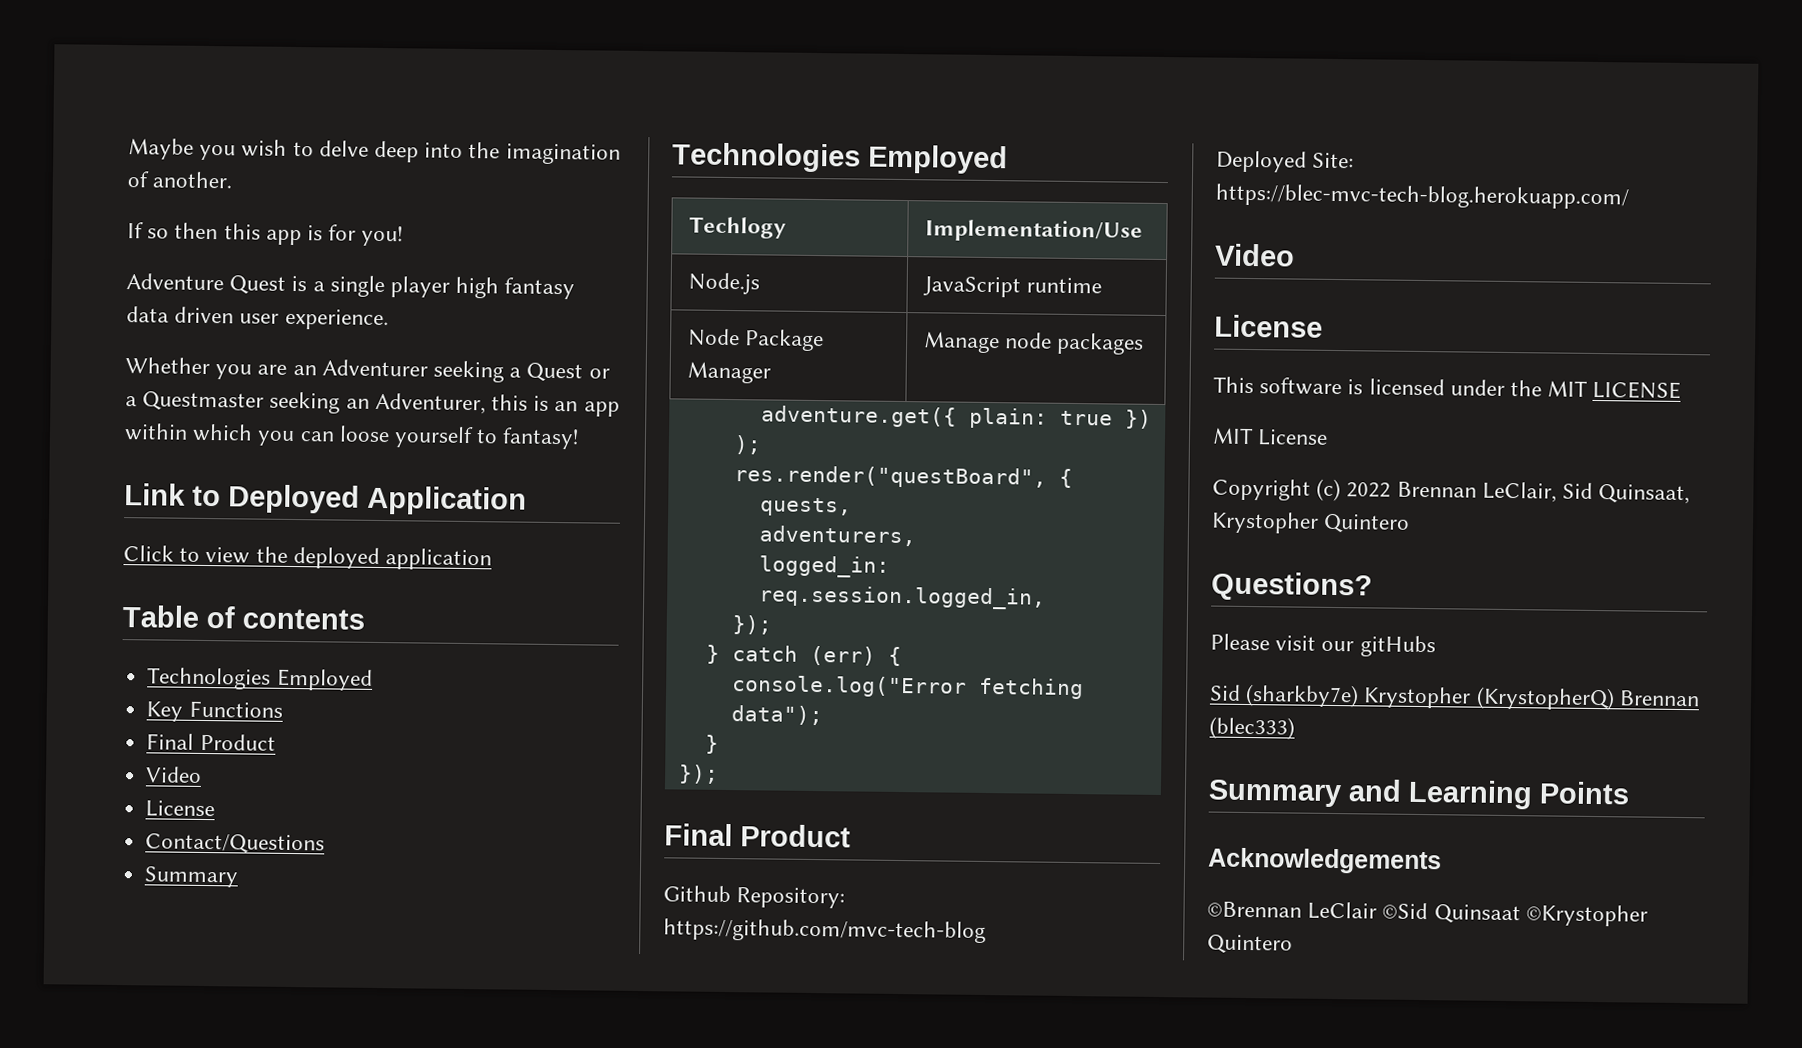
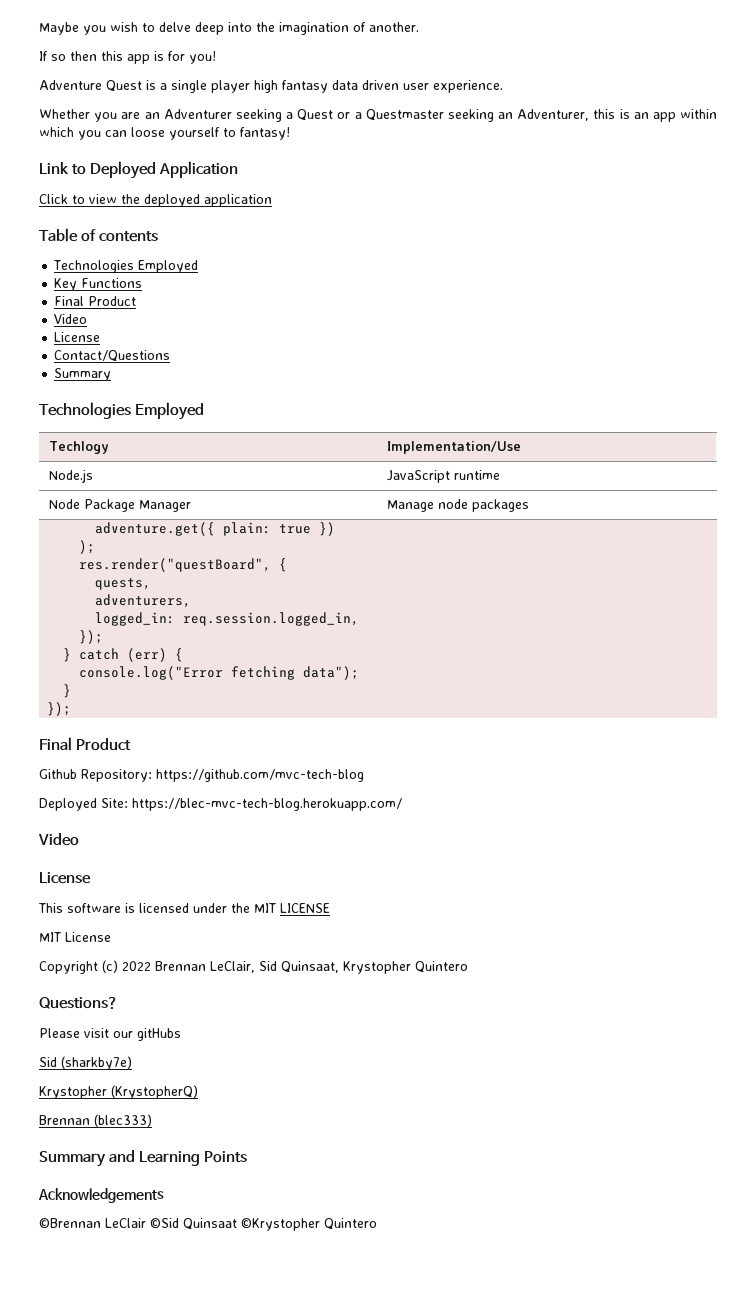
- Sid (sharkby7e) Krystopher (KrystopherQ) Brennan (blec333)
+ Sid (sharkby7e)
+ Krystopher (KrystopherQ)
+ Brennan (blec333)

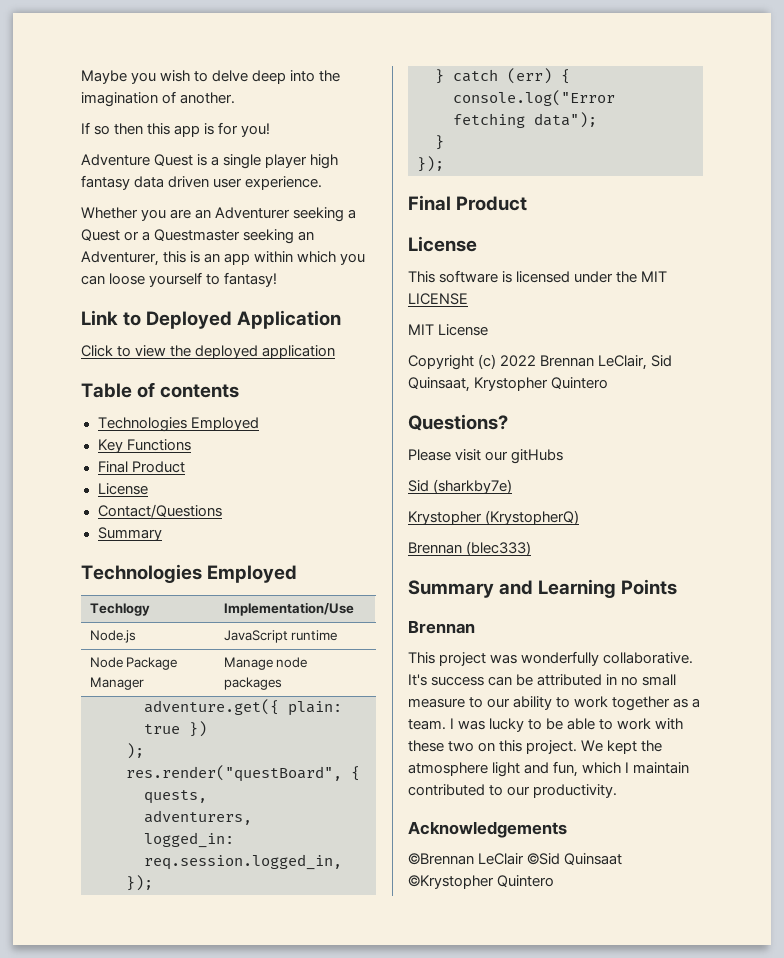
  Key Functions
  Final Product
- Video
- Github Repository: https://github.com/mvc-tech-blog
- Deployed Site: https://blec-mvc-tech-blog.herokuapp.com/
- Video
  Summary and Learning Points
+ Brennan
+ This project was wonderfully collaborative. It's success can be attributed in no small measure to our ability to work together as a team. I was lucky to be able to work with these two on this project. We kept the atmosphere light and fun, which I maintain contributed to our productivity.

